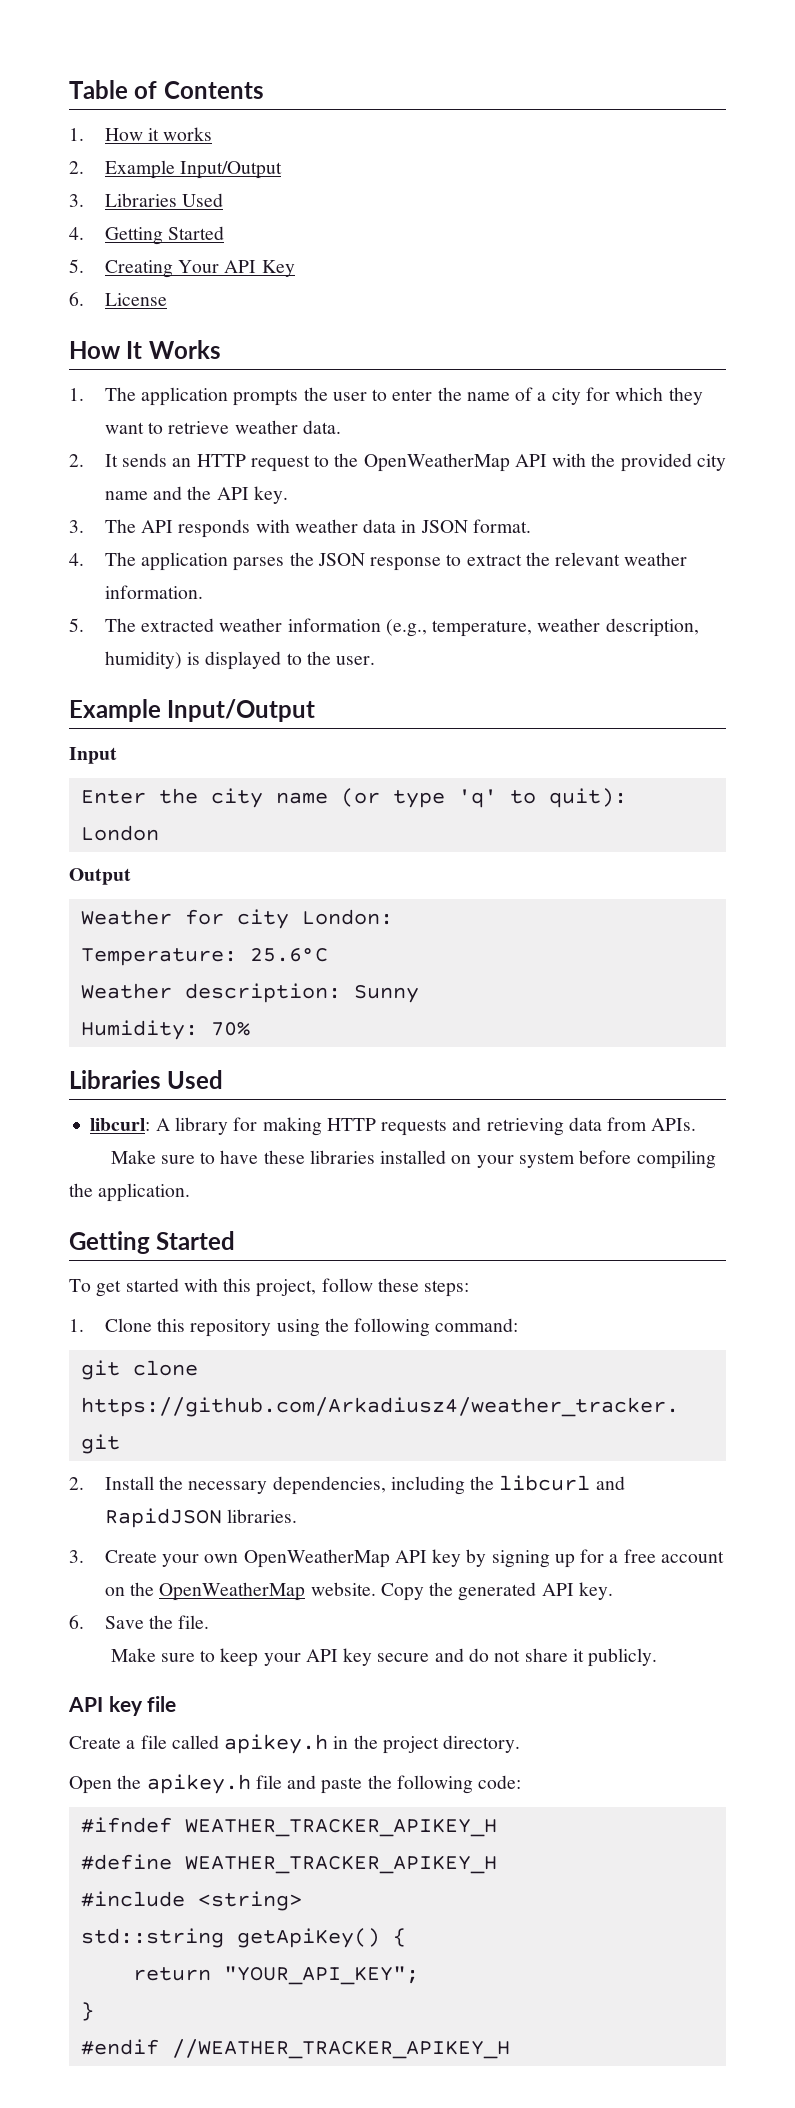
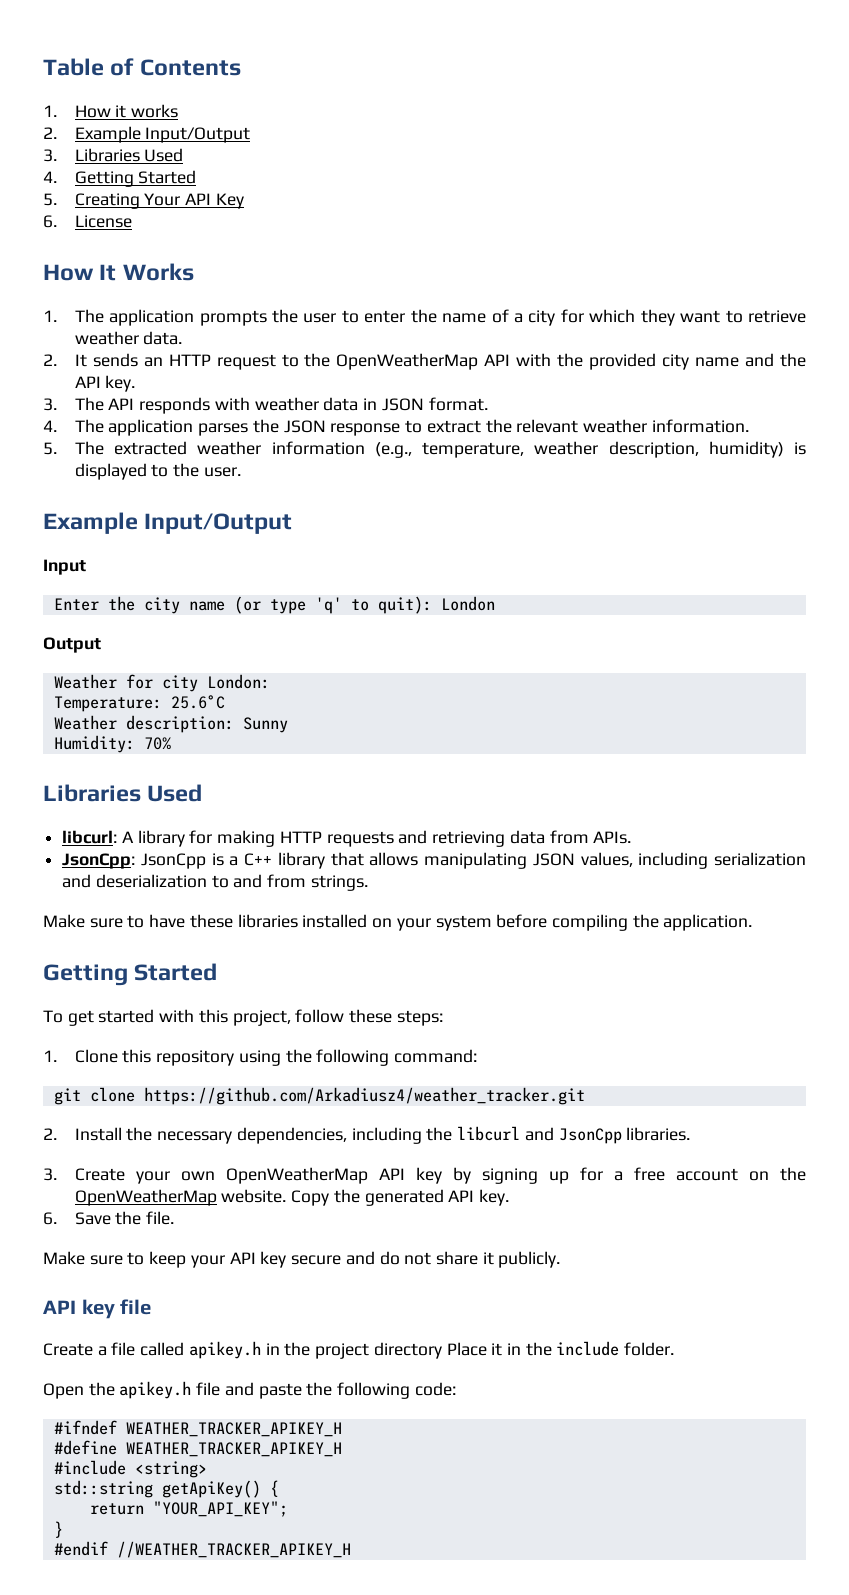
+ JsonCpp: JsonCpp is a C++ library that allows manipulating JSON values, including serialization and deserialization to and from strings.
- 2. Install the necessary dependencies, including the libcurl and RapidJSON libraries.
+ 2. Install the necessary dependencies, including the libcurl and JsonCpp libraries.
- Create a file called apikey.h in the project directory.
+ Create a file called apikey.h in the project directory Place it in the include folder.

